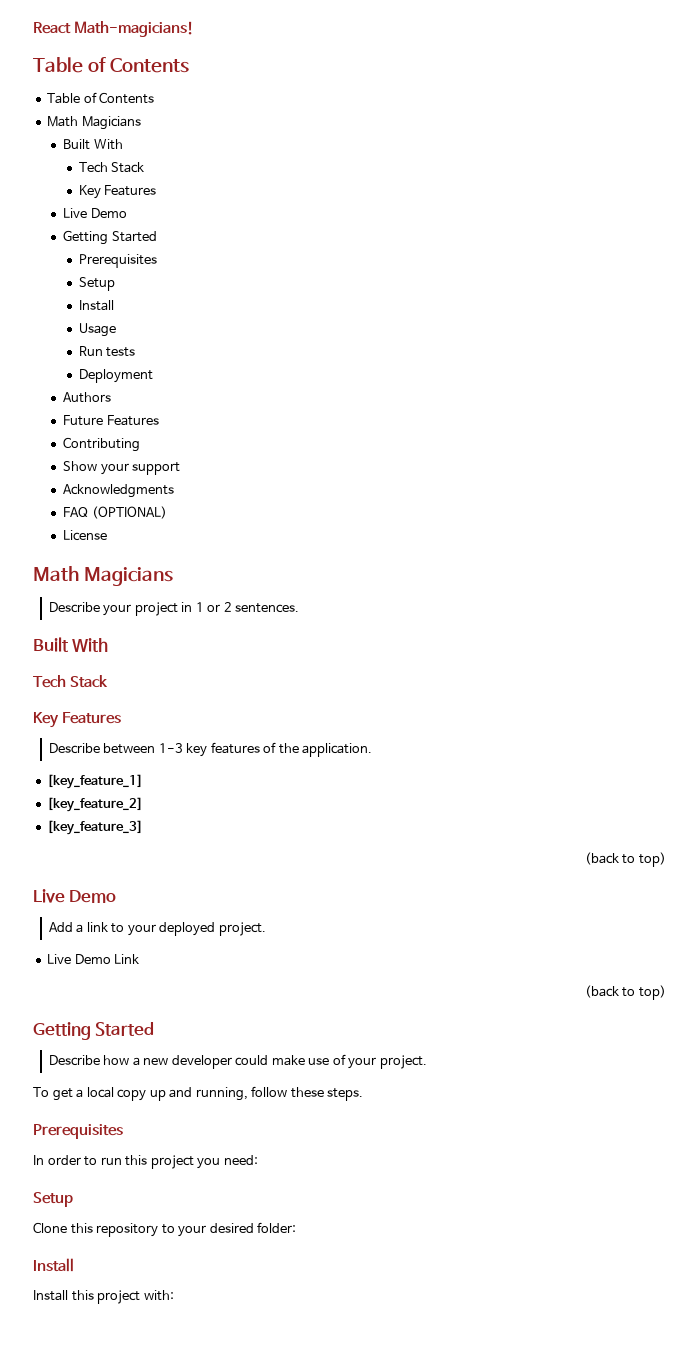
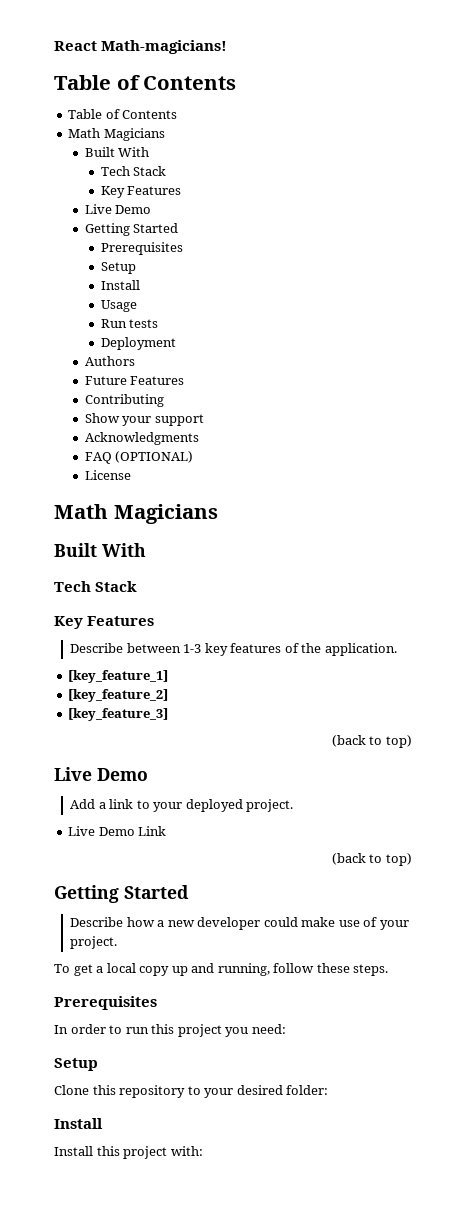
- Describe your project in 1 or 2 sentences.

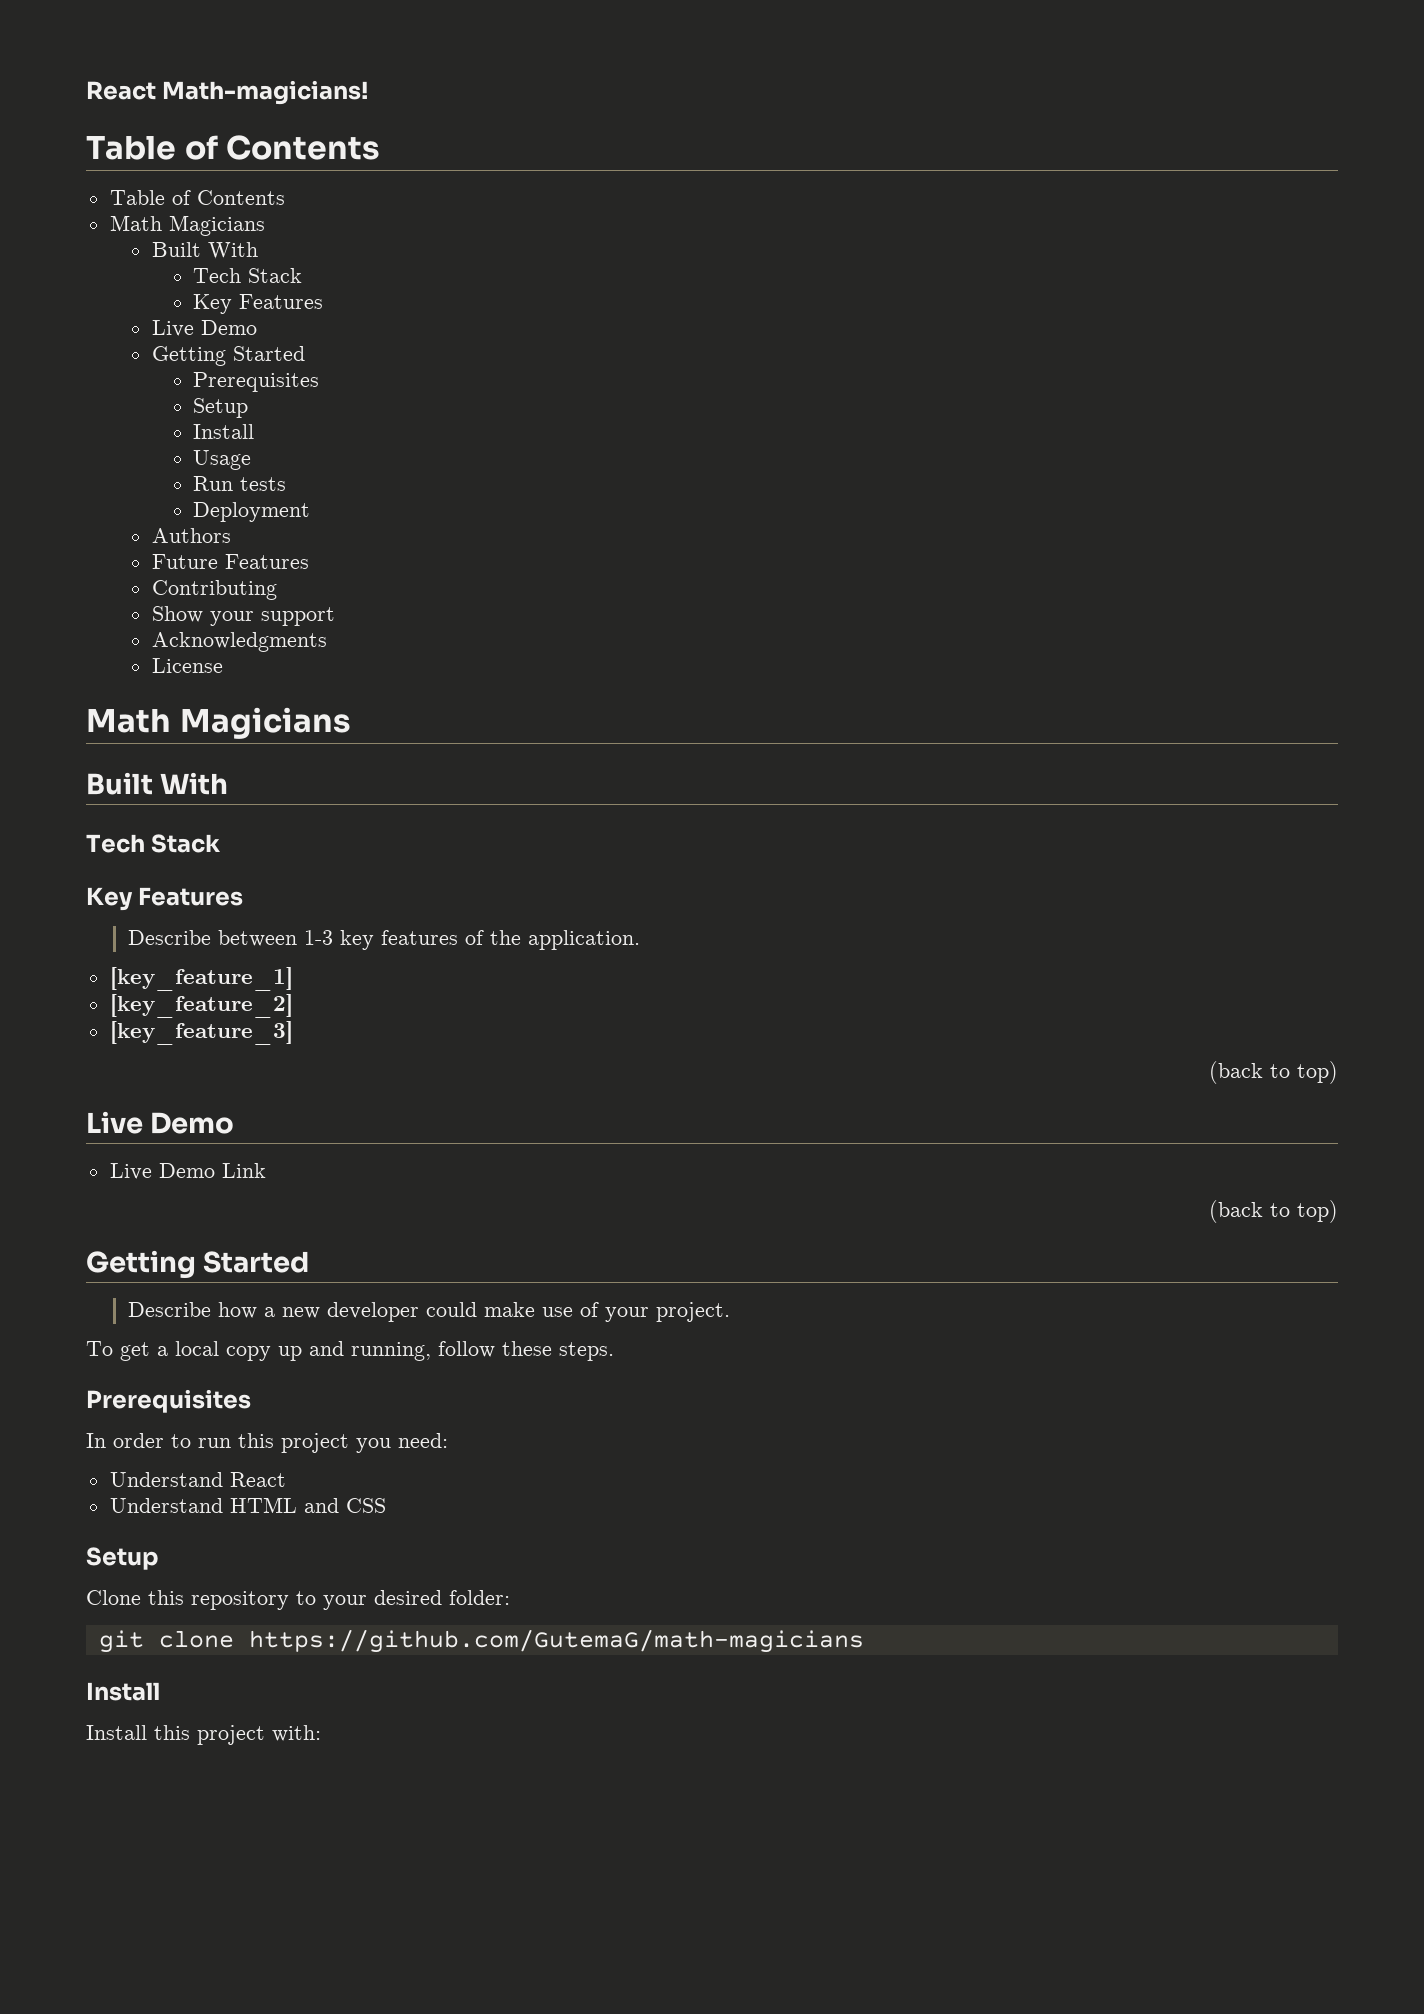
- FAQ (OPTIONAL)
- Add a link to your deployed project.
+ Understand React
+ Understand HTML and CSS
+ git clone https://github.com/GutemaG/math-magicians

